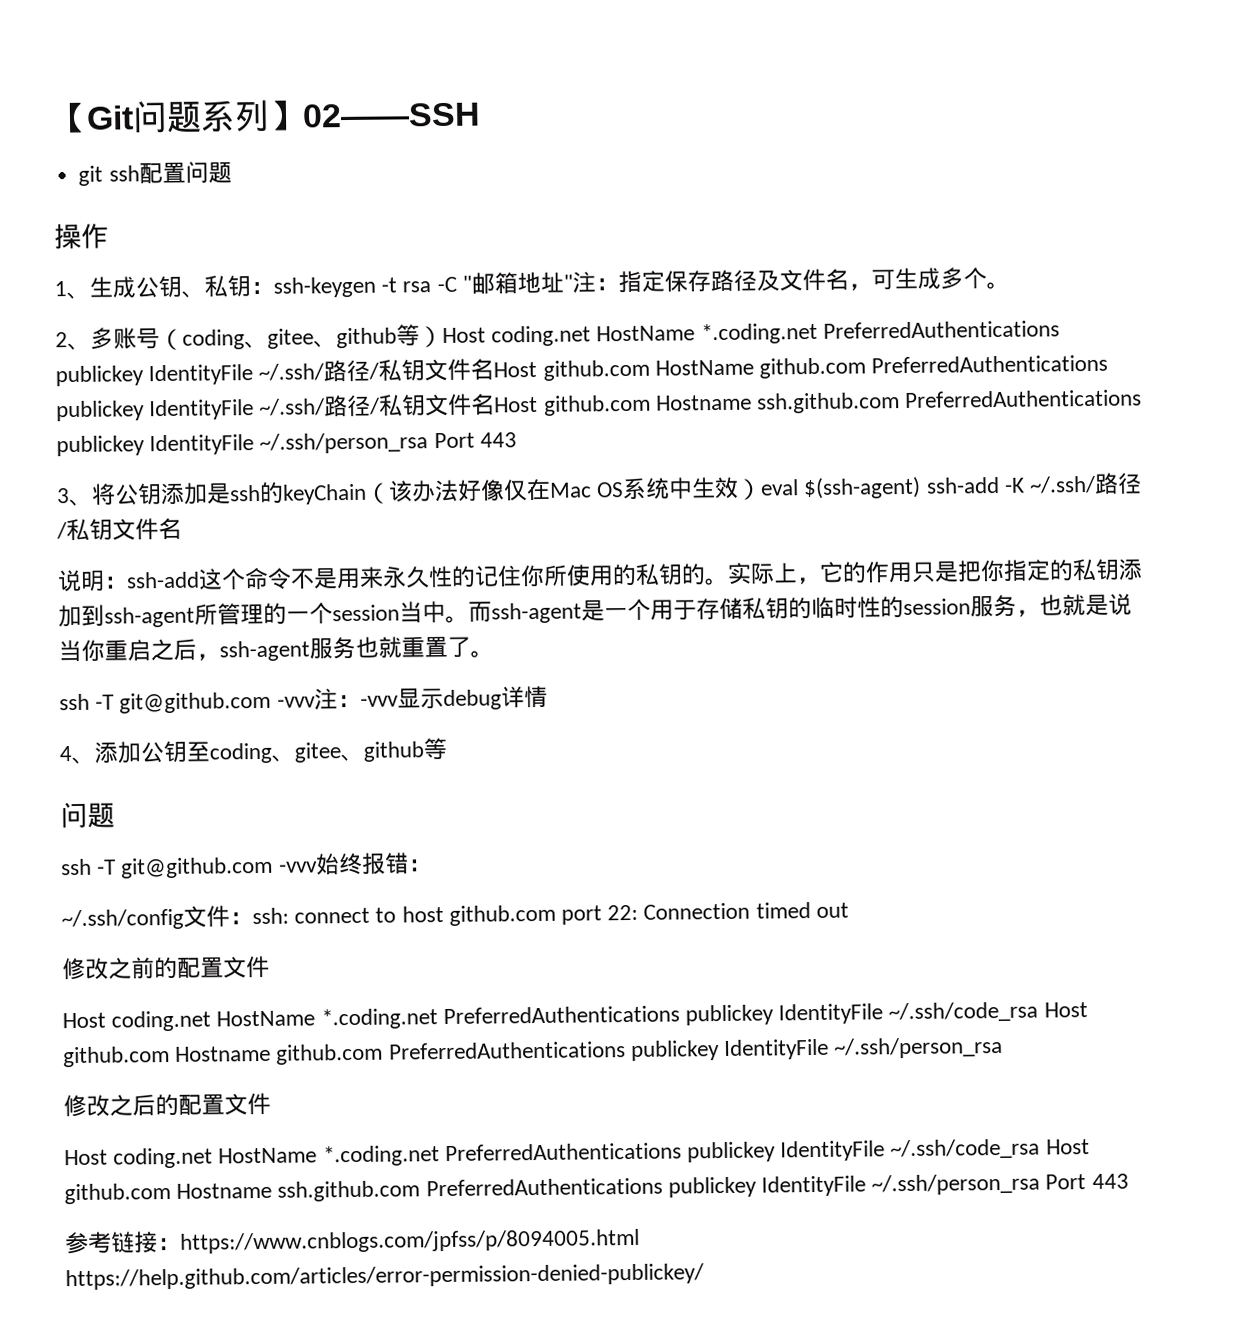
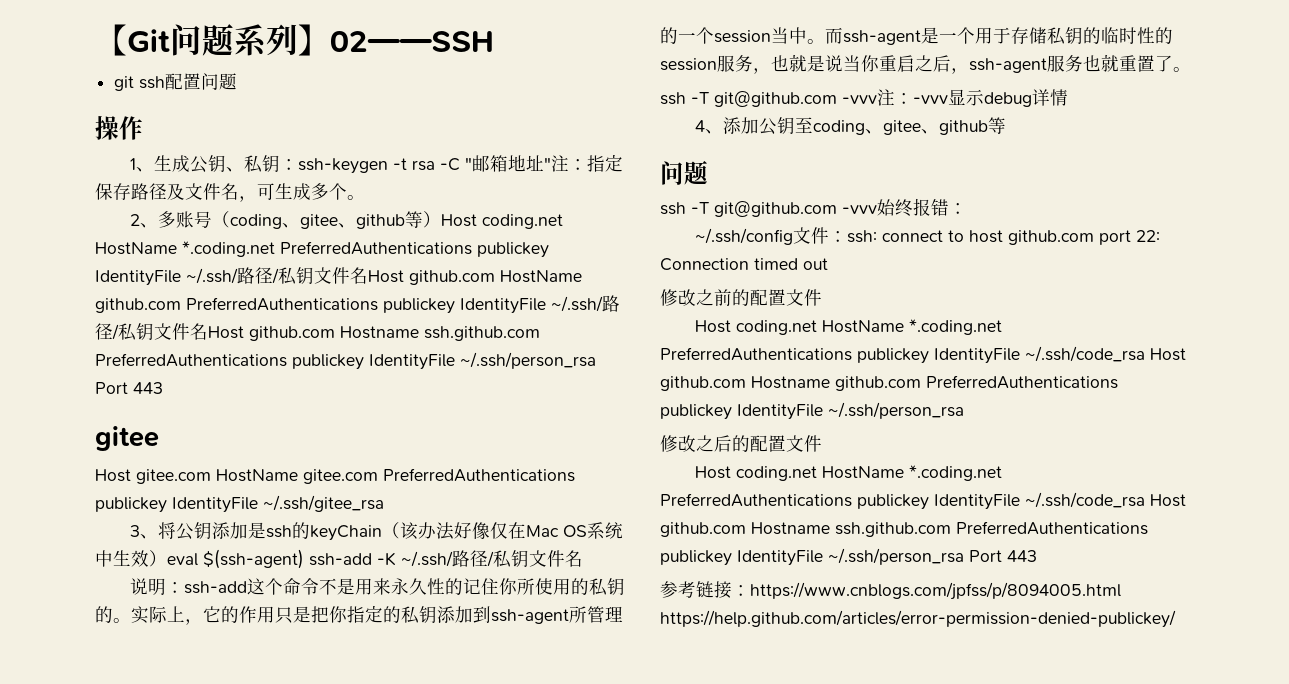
  2、多账号（coding、gitee、github等）Host coding.net HostName *.coding.net PreferredAuthentications publickey IdentityFile ~/.ssh/路径/私钥文件名Host github.com HostName github.com PreferredAuthentications publickey IdentityFile ~/.ssh/路径/私钥文件名Host github.com Hostname ssh.github.com PreferredAuthentications publickey IdentityFile ~/.ssh/person_rsa Port 443
+ gitee
+ Host gitee.com HostName gitee.com PreferredAuthentications publickey IdentityFile ~/.ssh/gitee_rsa

